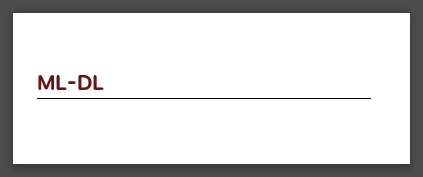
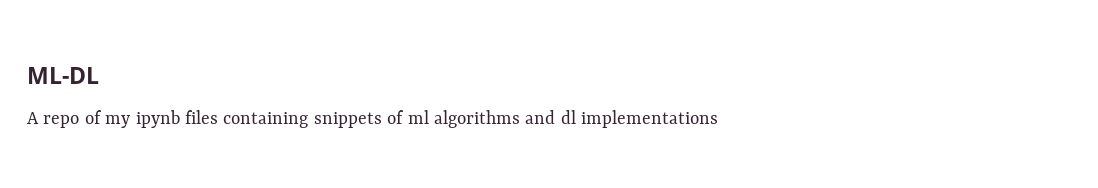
+ A repo of my ipynb files containing snippets of ml algorithms and dl implementations

